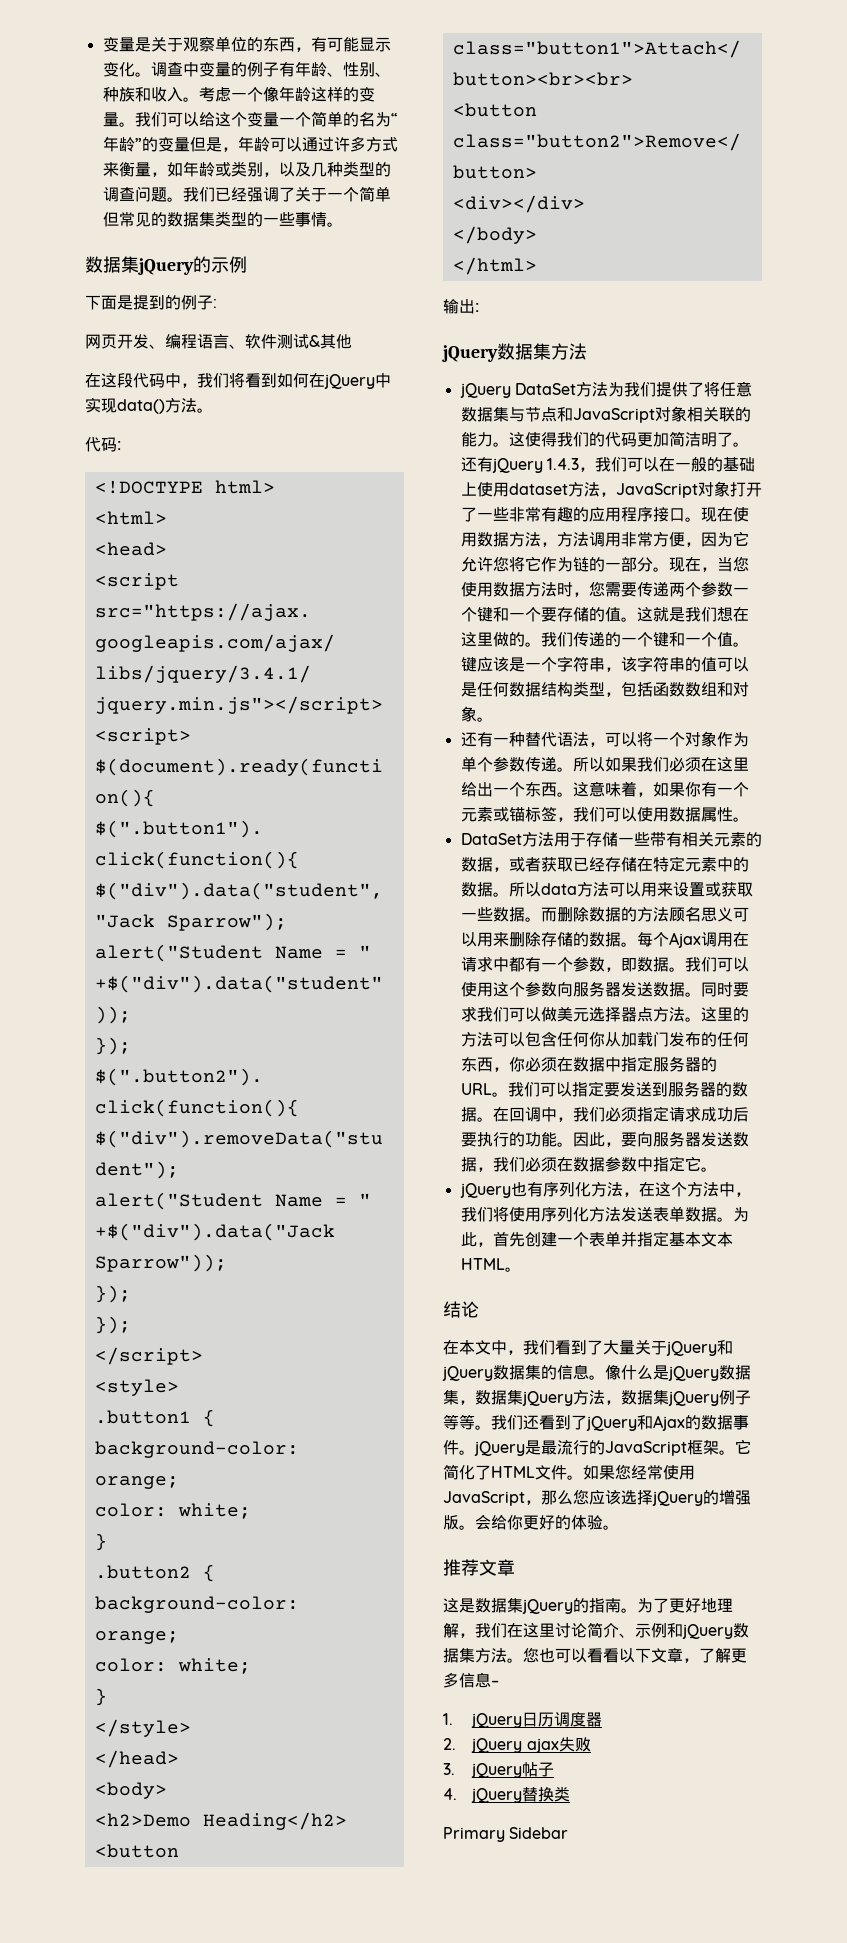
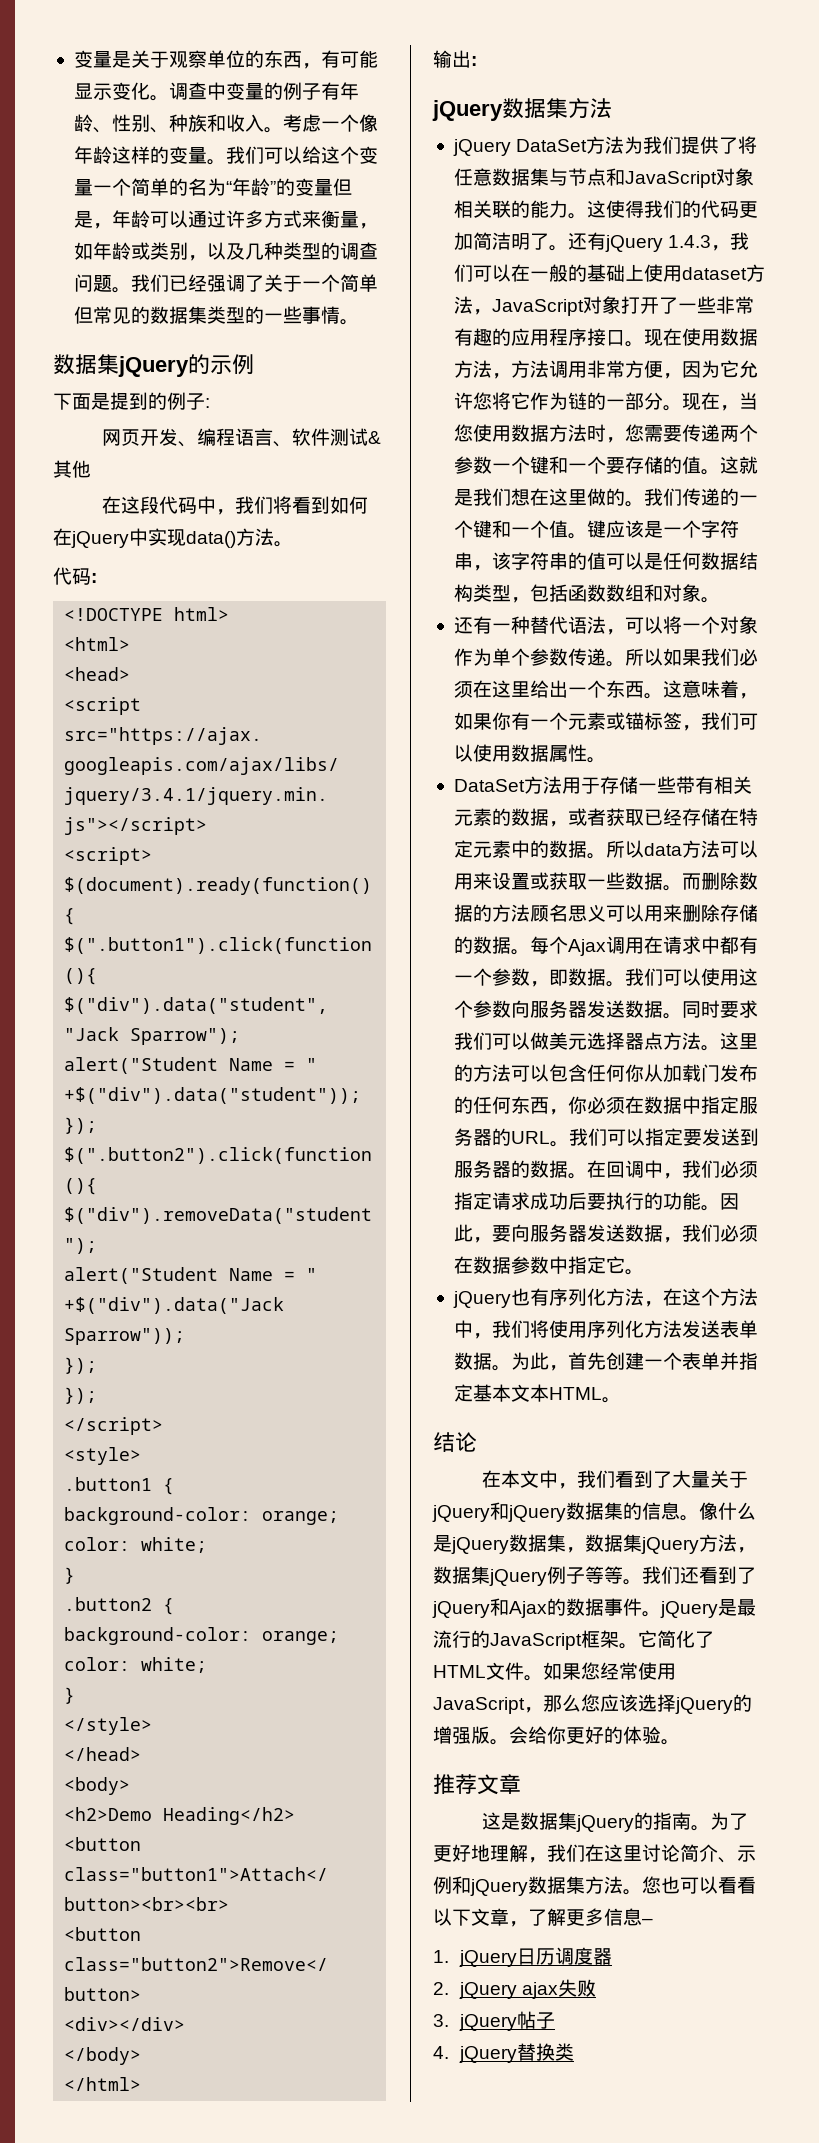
- Primary Sidebar

